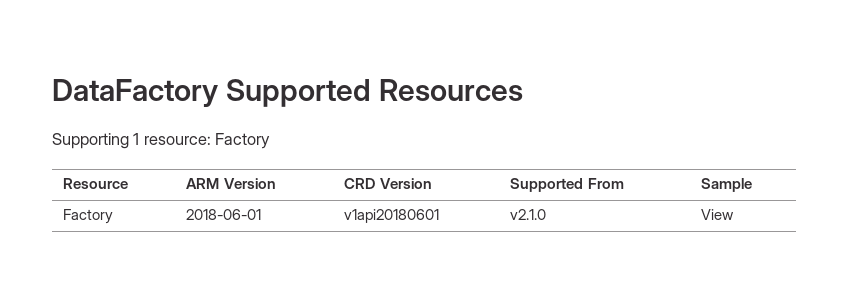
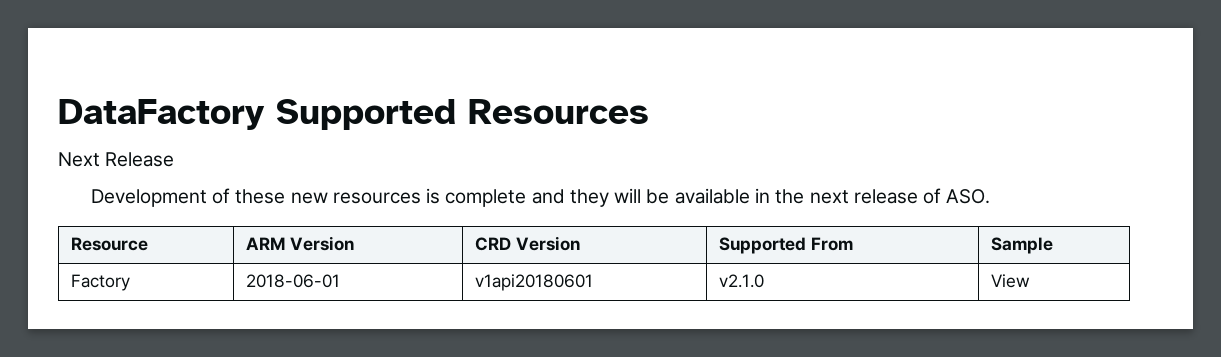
- Supporting 1 resource: Factory
+ Next Release
+ Development of these new resources is complete and they will be available in the next release of ASO.

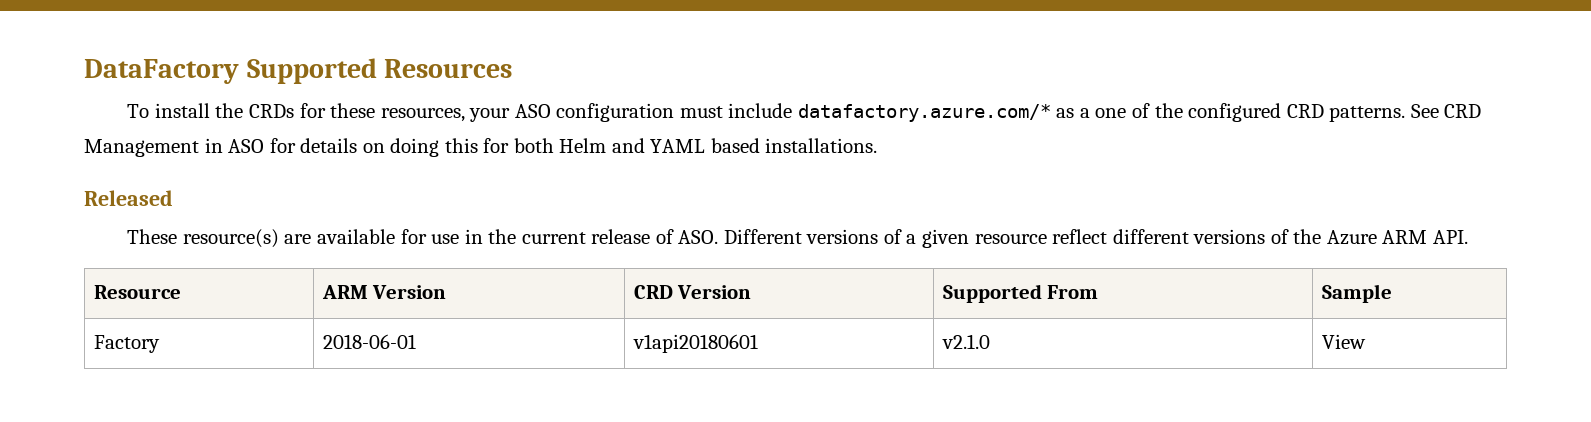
- Next Release
- Development of these new resources is complete and they will be available in the next release of ASO.
+ To install the CRDs for these resources, your ASO configuration must include datafactory.azure.com/* as a one of the configured CRD patterns. See CRD Management in ASO for details on doing this for both Helm and YAML based installations.
+ Released
+ These resource(s) are available for use in the current release of ASO. Different versions of a given resource reflect different versions of the Azure ARM API.

